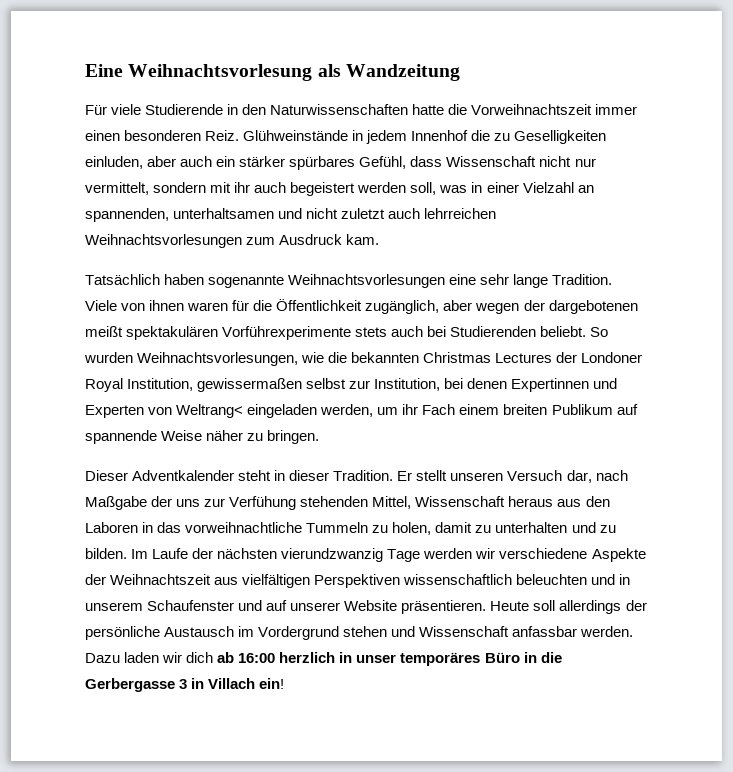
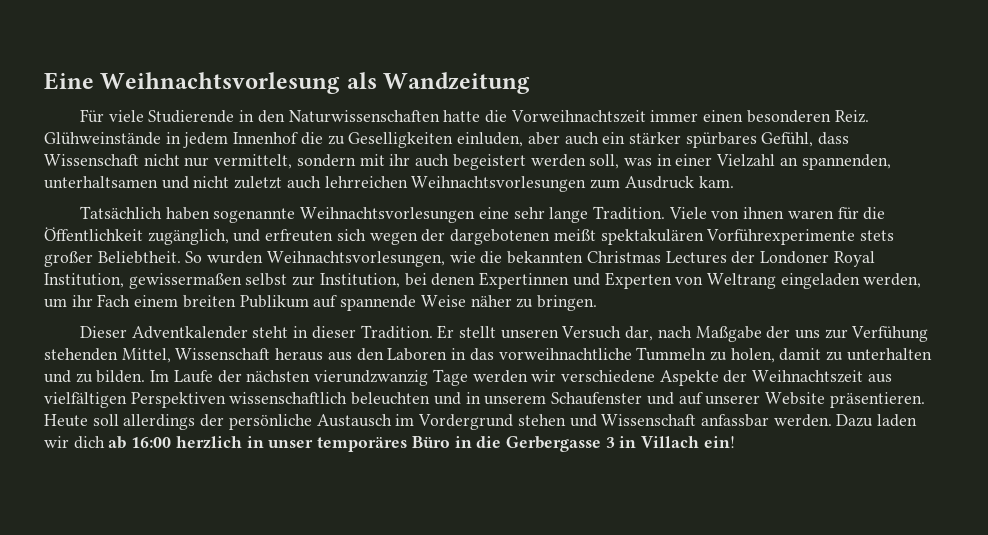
- Viele von ihnen waren für die Öffentlichkeit zugänglich, aber wegen der dargebotenen meißt spektakulären Vorführexperimente stets auch bei Studierenden beliebt.
+ Viele von ihnen waren für die Öffentlichkeit zugänglich, und erfreuten sich wegen der dargebotenen meißt spektakulären Vorführexperimente stets großer Beliebtheit.
- So wurden Weihnachtsvorlesungen, wie die bekannten Christmas Lectures der Londoner Royal Institution, gewissermaßen selbst zur Institution, bei denen Expertinnen und Experten von Weltrang< eingeladen werden, um ihr Fach einem breiten Publikum auf spannende Weise näher zu bringen.
+ So wurden Weihnachtsvorlesungen, wie die bekannten Christmas Lectures der Londoner Royal Institution, gewissermaßen selbst zur Institution, bei denen Expertinnen und Experten von Weltrang eingeladen werden, um ihr Fach einem breiten Publikum auf spannende Weise näher zu bringen.

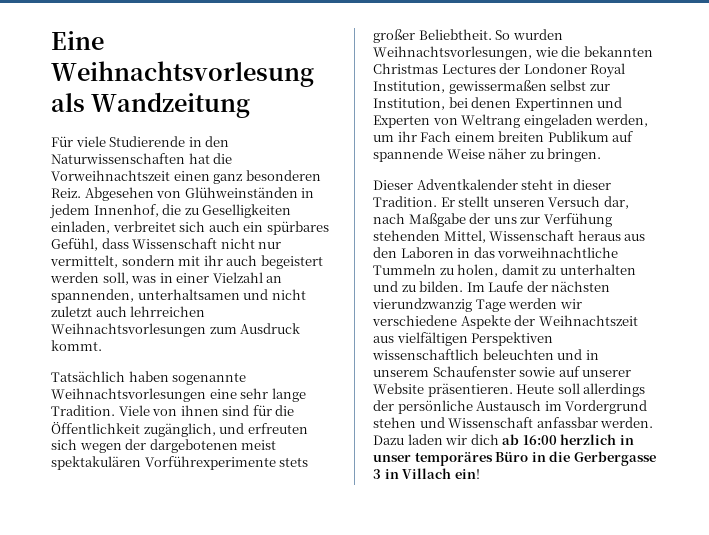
- Für viele Studierende in den Naturwissenschaften hatte die Vorweihnachtszeit immer einen besonderen Reiz. Glühweinstände in jedem Innenhof die zu Geselligkeiten einluden, aber auch ein stärker spürbares Gefühl, dass Wissenschaft nicht nur vermittelt, sondern mit ihr auch begeistert werden soll, was in einer Vielzahl an spannenden, unterhaltsamen und nicht zuletzt auch lehrreichen Weihnachtsvorlesungen zum Ausdruck kam.
+ Für viele Studierende in den Naturwissenschaften hat die Vorweihnachtszeit einen ganz besonderen Reiz. Abgesehen von Glühweinständen in jedem Innenhof, die zu Geselligkeiten einladen, verbreitet sich auch ein spürbares Gefühl, dass Wissenschaft nicht nur vermittelt, sondern mit ihr auch begeistert werden soll, was in einer Vielzahl an spannenden, unterhaltsamen und nicht zuletzt auch lehrreichen Weihnachtsvorlesungen zum Ausdruck kommt.
- Viele von ihnen waren für die Öffentlichkeit zugänglich, und erfreuten sich wegen der dargebotenen meißt spektakulären Vorführexperimente stets großer Beliebtheit.
+ Viele von ihnen sind für die Öffentlichkeit zugänglich, und erfreuten sich wegen der dargebotenen meist spektakulären Vorführexperimente stets großer Beliebtheit.
- Im Laufe der nächsten vierundzwanzig Tage werden wir verschiedene Aspekte der Weihnachtszeit aus vielfältigen Perspektiven wissenschaftlich beleuchten und in unserem Schaufenster und auf unserer Website präsentieren.
+ Im Laufe der nächsten vierundzwanzig Tage werden wir verschiedene Aspekte der Weihnachtszeit aus vielfältigen Perspektiven wissenschaftlich beleuchten und in unserem Schaufenster sowie auf unserer Website präsentieren.

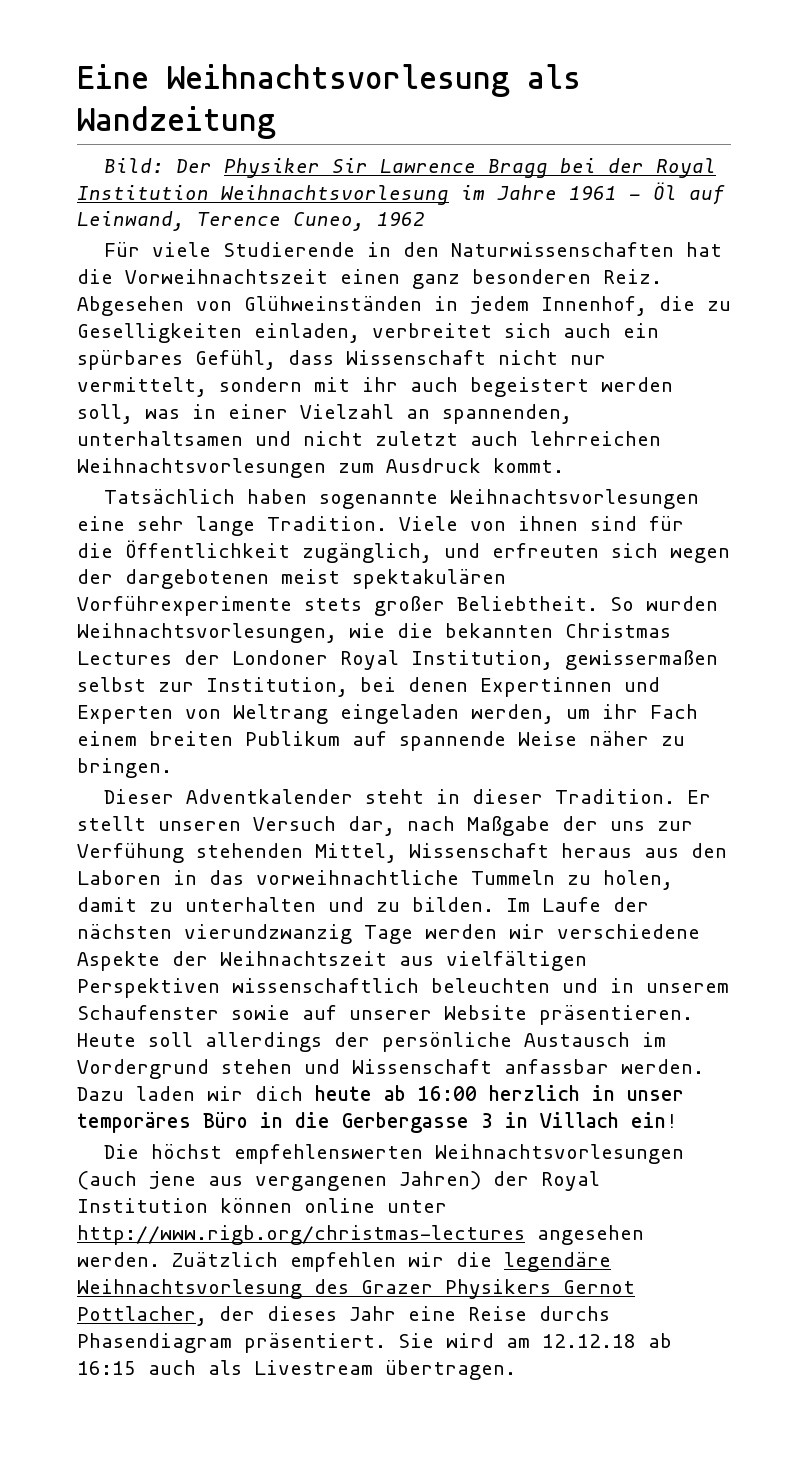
+ Bild: Der Physiker Sir Lawrence Bragg bei der Royal Institution Weihnachtsvorlesung im Jahre 1961 - Öl auf Leinwand, Terence Cuneo, 1962
- Dazu laden wir dich ab 16:00 herzlich in unser temporäres Büro in die Gerbergasse 3 in Villach ein!
+ Dazu laden wir dich heute ab 16:00 herzlich in unser temporäres Büro in die Gerbergasse 3 in Villach ein!
+ Die höchst empfehlenswerten Weihnachtsvorlesungen (auch jene aus vergangenen Jahren) der Royal Institution können online unter http://www.rigb.org/christmas-lectures angesehen werden. Zuätzlich empfehlen wir die legendäre Weihnachtsvorlesung des Grazer Physikers Gernot Pottlacher, der dieses Jahr eine Reise durchs Phasendiagram präsentiert. Sie wird am 12.12.18 ab 16:15 auch als Livestream übertragen.

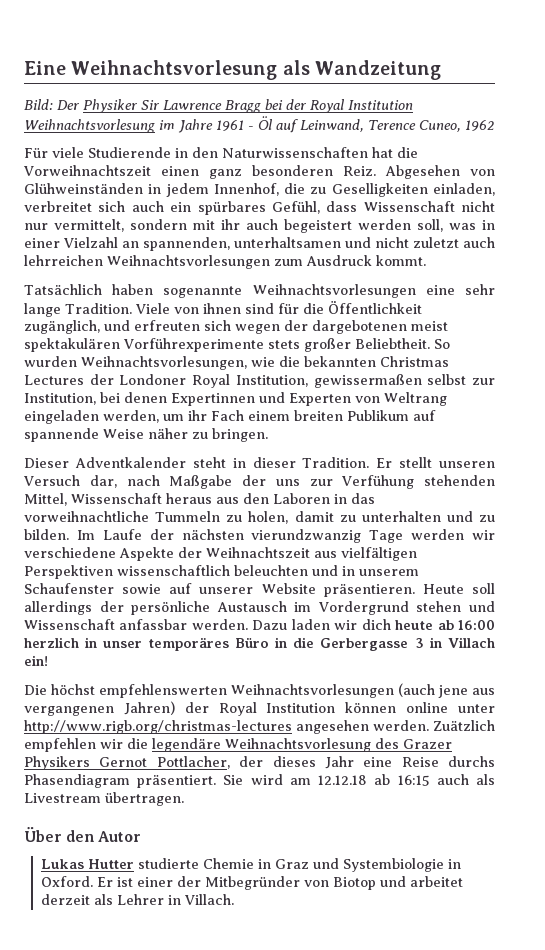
+ Über den Autor
+ Lukas Hutter studierte Chemie in Graz und Systembiologie in Oxford. Er ist einer der Mitbegründer von Biotop und arbeitet derzeit als Lehrer in Villach.

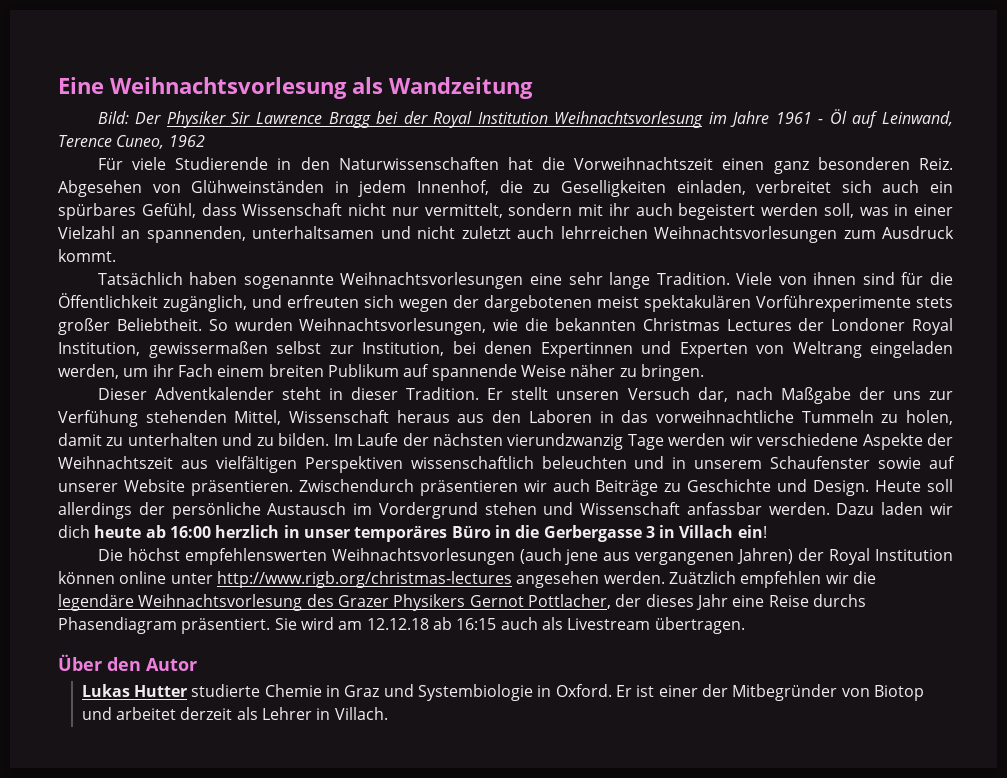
+ Zwischendurch präsentieren wir auch Beiträge zu Geschichte und Design.

